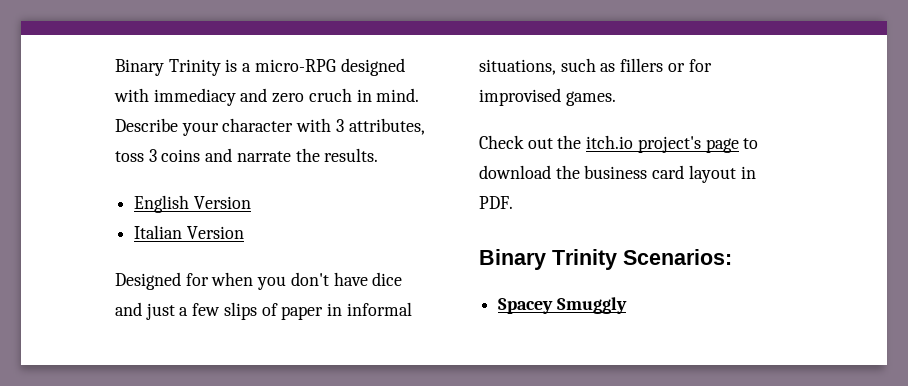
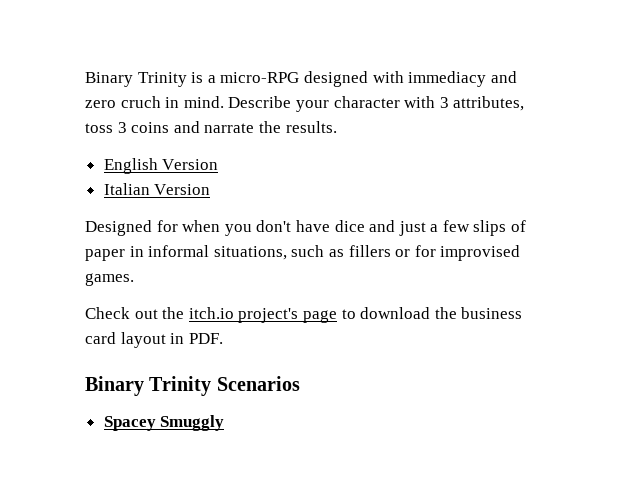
- Binary Trinity Scenarios:
+ Binary Trinity Scenarios

